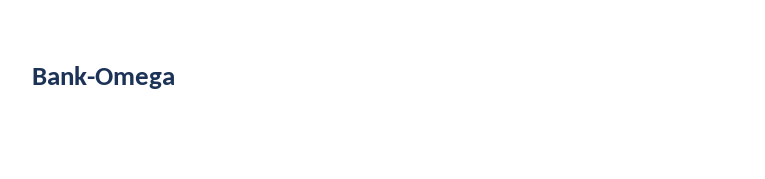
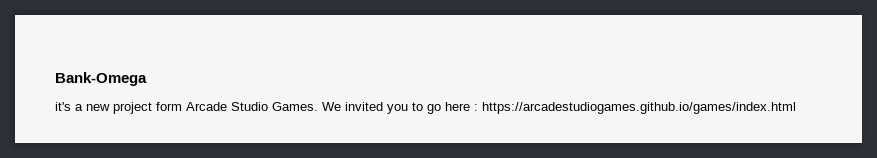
+ it's a new project form Arcade Studio Games. We invited you to go here : https://arcadestudiogames.github.io/games/index.html

